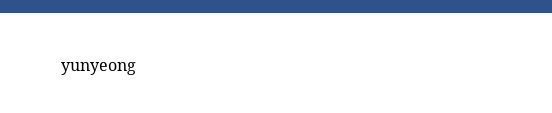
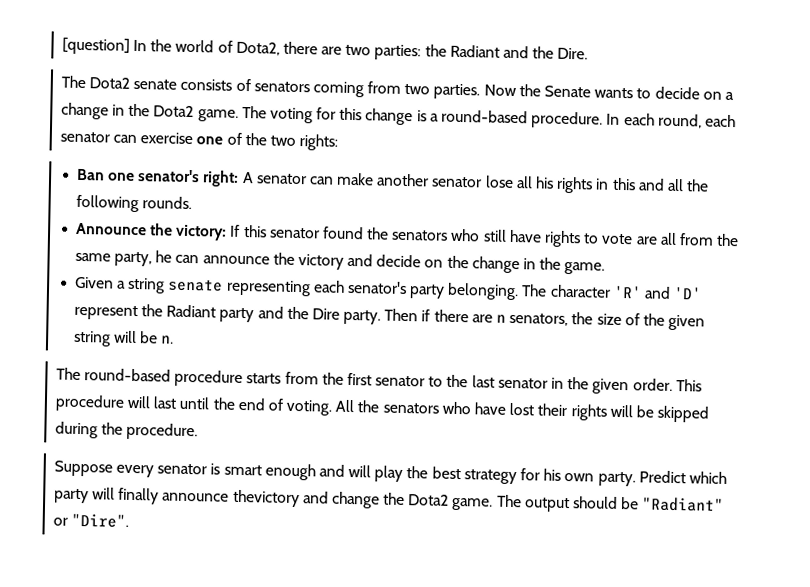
- yunyeong
+ [question] In the world of Dota2, there are two parties: the Radiant and the Dire.
+ The Dota2 senate consists of senators coming from two parties. Now the Senate wants to decide on a change in the Dota2 game. The voting for this change is a round-based procedure. In each round, each senator can exercise one of the two rights:
+ Ban one senator's right: A senator can make another senator lose all his rights in this and all the following rounds.
+ Announce the victory: If this senator found the senators who still have rights to vote are all from the same party, he can announce the victory and decide on the change in the game.
+ Given a string senate representing each senator's party belonging. The character 'R' and 'D' represent the Radiant party and the Dire party. Then if there are n senators, the size of the given string will be n.
+ The round-based procedure starts from the first senator to the last senator in the given order. This procedure will last until the end of voting. All the senators who have lost their rights will be skipped during the procedure.
+ Suppose every senator is smart enough and will play the best strategy for his own party. Predict which party will finally announce thevictory and change the Dota2 game. The output should be "Radiant" or "Dire".

